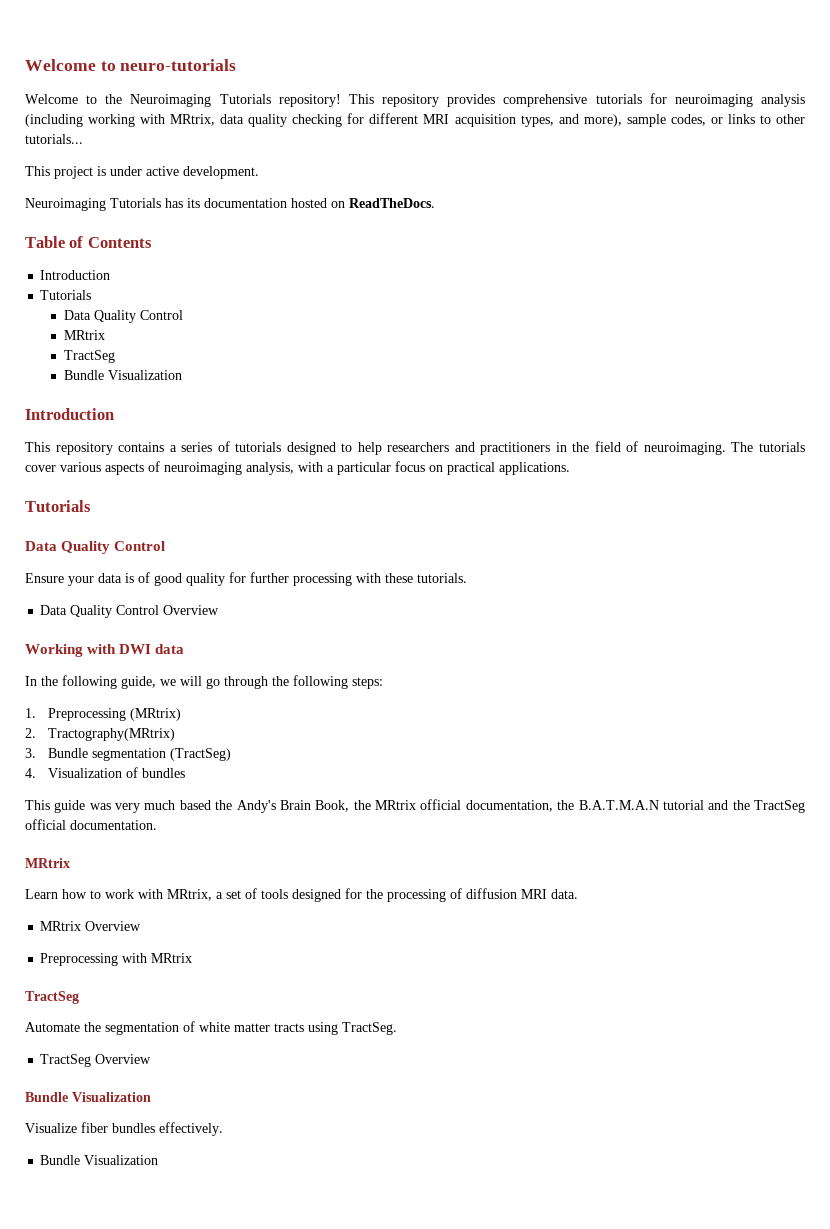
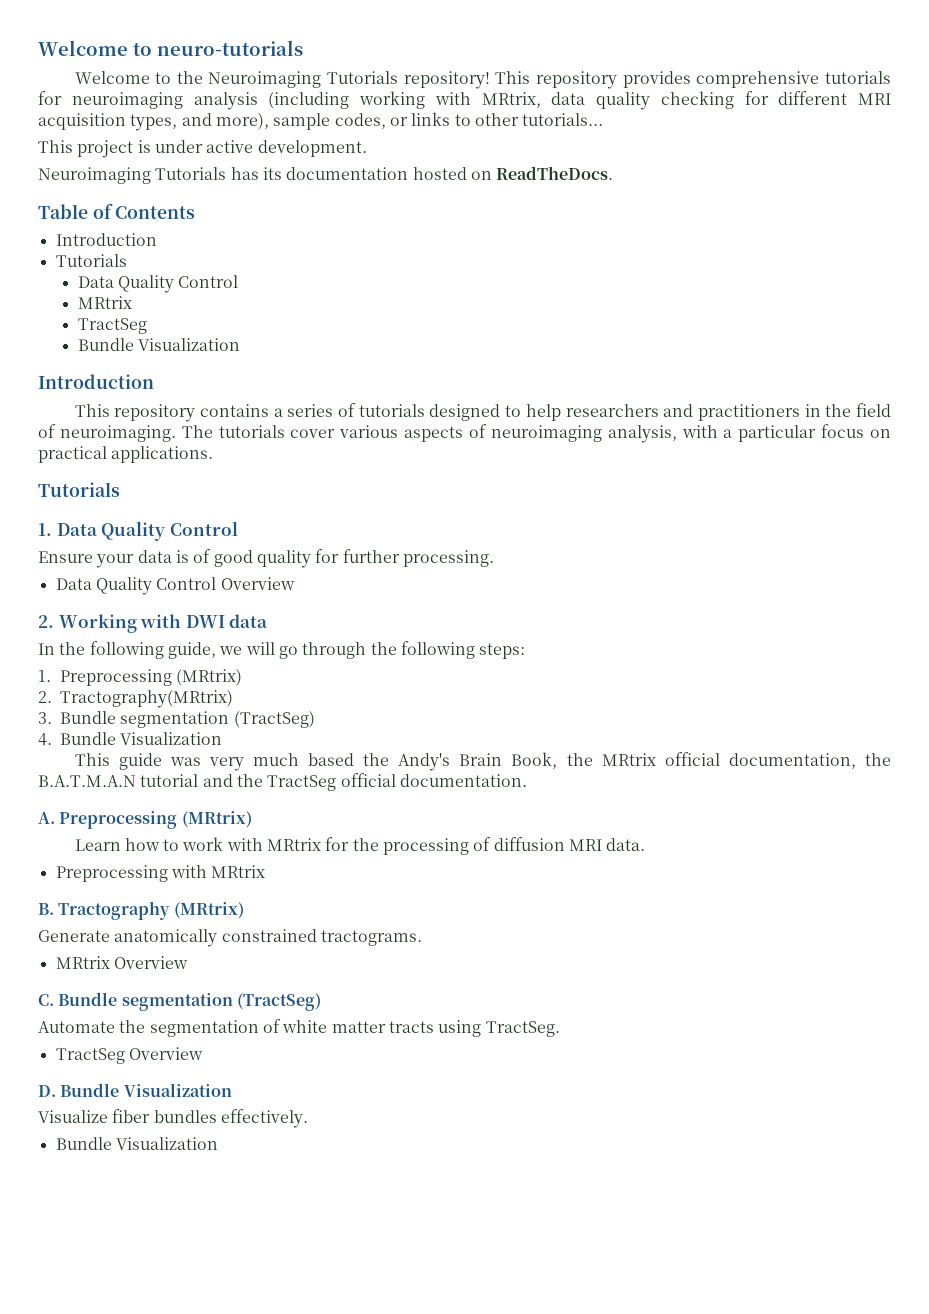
  The tutorials cover various aspects of neuroimaging analysis, with a particular focus on practical applications.
  Tutorials
- Data Quality Control
+ 1. Data Quality Control
- Ensure your data is of good quality for further processing with these tutorials.
+ Ensure your data is of good quality for further processing.
- Working with DWI data
+ 2. Working with DWI data
- 4. Visualization of bundles
+ 4. Bundle Visualization
  This guide was very much based the Andy's Brain Book, the MRtrix official documentation, the B.A.T.M.A.N tutorial and the TractSeg official documentation.
- MRtrix
+ A. Preprocessing (MRtrix)
- Learn how to work with MRtrix, a set of tools designed for the processing of diffusion MRI data.
+ Learn how to work with MRtrix for the processing of diffusion MRI data.
- MRtrix Overview
  Preprocessing with MRtrix
- TractSeg
+ B. Tractography (MRtrix)
+ Generate anatomically constrained tractograms.
+ MRtrix Overview
+ C. Bundle segmentation (TractSeg)
  TractSeg Overview
- Bundle Visualization
+ D. Bundle Visualization

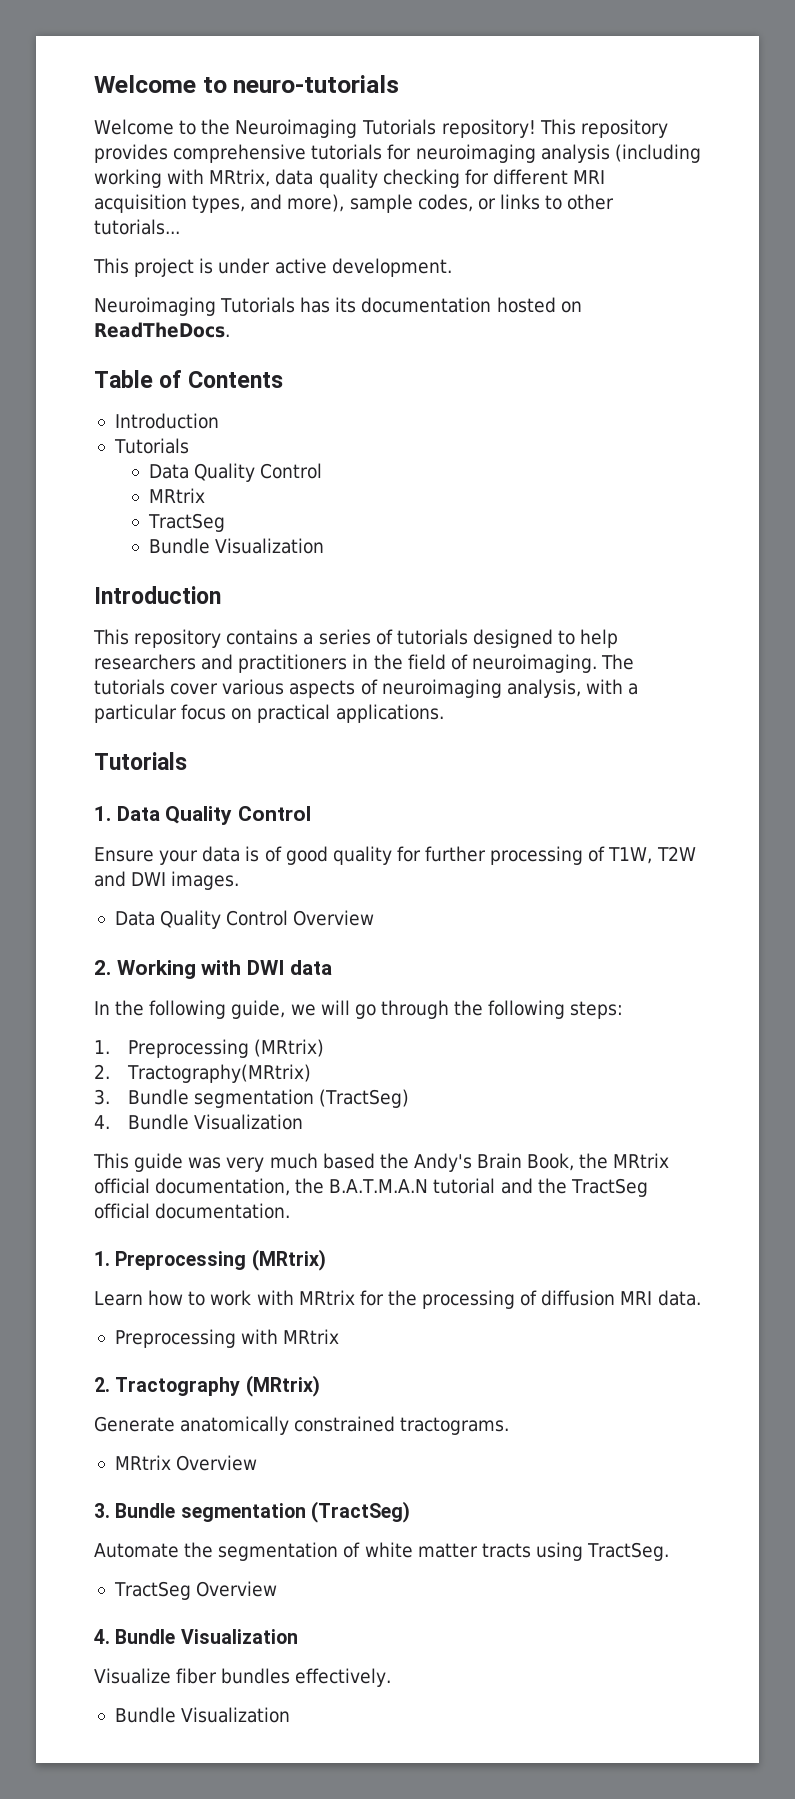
- Ensure your data is of good quality for further processing.
+ Ensure your data is of good quality for further processing of T1W, T2W and DWI images.
  This guide was very much based the Andy's Brain Book, the MRtrix official documentation, the B.A.T.M.A.N tutorial and the TractSeg official documentation.
- A. Preprocessing (MRtrix)
+ 1. Preprocessing (MRtrix)
- B. Tractography (MRtrix)
+ 2. Tractography (MRtrix)
  MRtrix Overview
- C. Bundle segmentation (TractSeg)
+ 3. Bundle segmentation (TractSeg)
  TractSeg Overview
- D. Bundle Visualization
+ 4. Bundle Visualization

